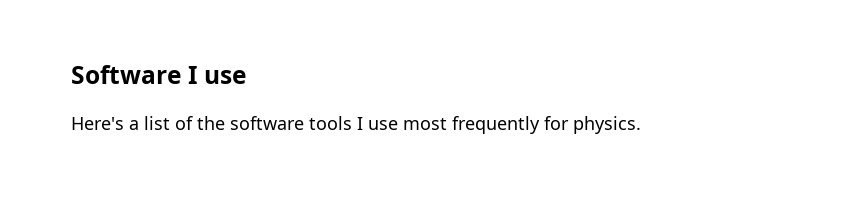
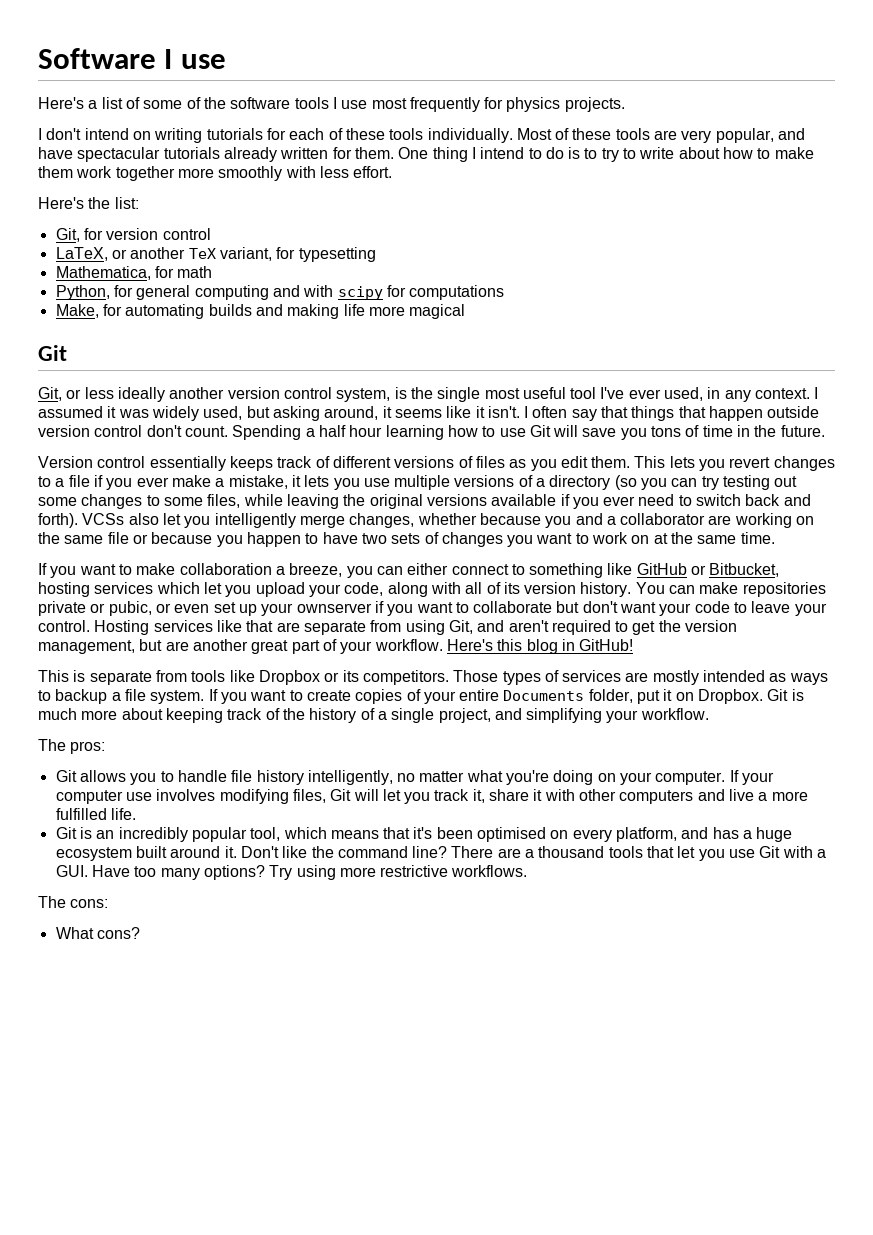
- Here's a list of the software tools I use most frequently for physics.
+ Here's a list of some of the software tools I use most frequently for physics projects.
+ I don't intend on writing tutorials for each of these tools individually. Most of these tools are very popular, and have spectacular tutorials already written for them. One thing I intend to do is to try to write about how to make them work together more smoothly with less effort.
+ Here's the list:
+ Git, for version control
+ LaTeX, or another TeX variant, for typesetting
+ Mathematica, for math
+ Python, for general computing and with scipy for computations
+ Make, for automating builds and making life more magical
+ Git
+ Git, or less ideally another version control system, is the single most useful tool I've ever used, in any context. I assumed it was widely used, but asking around, it seems like it isn't. I often say that things that happen outside version control don't count. Spending a half hour learning how to use Git will save you tons of time in the future.
+ Version control essentially keeps track of different versions of files as you edit them. This lets you revert changes to a file if you ever make a mistake, it lets you use multiple versions of a directory (so you can try testing out some changes to some files, while leaving the original versions available if you ever need to switch back and forth). VCSs also let you intelligently merge changes, whether because you and a collaborator are working on the same file or because you happen to have two sets of changes you want to work on at the same time.
+ If you want to make collaboration a breeze, you can either connect to something like GitHub or Bitbucket, hosting services which let you upload your code, along with all of its version history. You can make repositories private or pubic, or even set up your ownserver if you want to collaborate but don't want your code to leave your control. Hosting services like that are separate from using Git, and aren't required to get the version management, but are another great part of your workflow. Here's this blog in GitHub!
+ This is separate from tools like Dropbox or its competitors. Those types of services are mostly intended as ways to backup a file system. If you want to create copies of your entire Documents folder, put it on Dropbox. Git is much more about keeping track of the history of a single project, and simplifying your workflow.
+ The pros:
+ Git allows you to handle file history intelligently, no matter what you're doing on your computer. If your computer use involves modifying files, Git will let you track it, share it with other computers and live a more fulfilled life.
+ Git is an incredibly popular tool, which means that it's been optimised on every platform, and has a huge ecosystem built around it. Don't like the command line? There are a thousand tools that let you use Git with a GUI. Have too many options? Try using more restrictive workflows.
+ The cons:
+ What cons?

